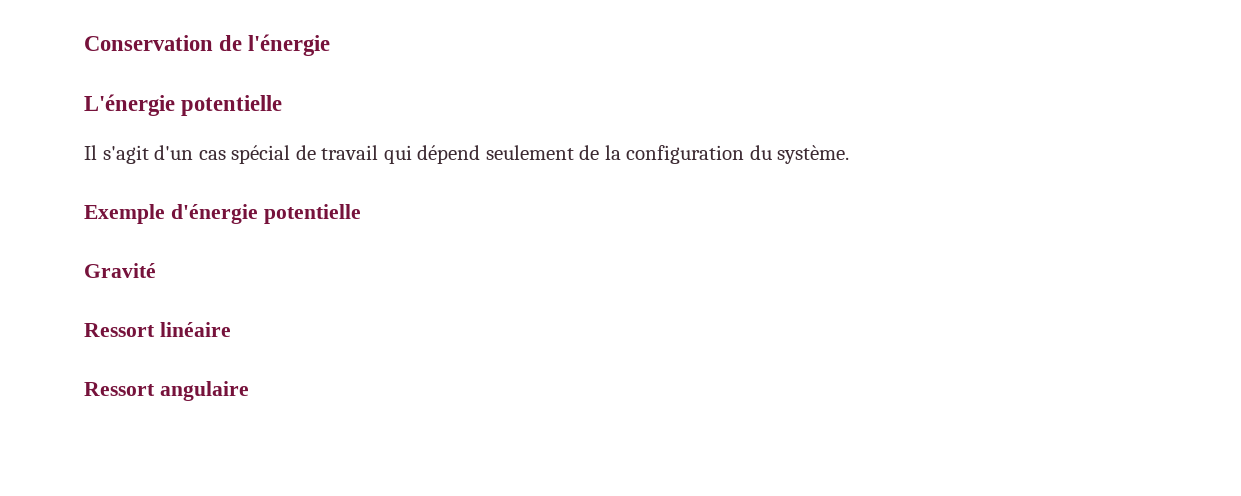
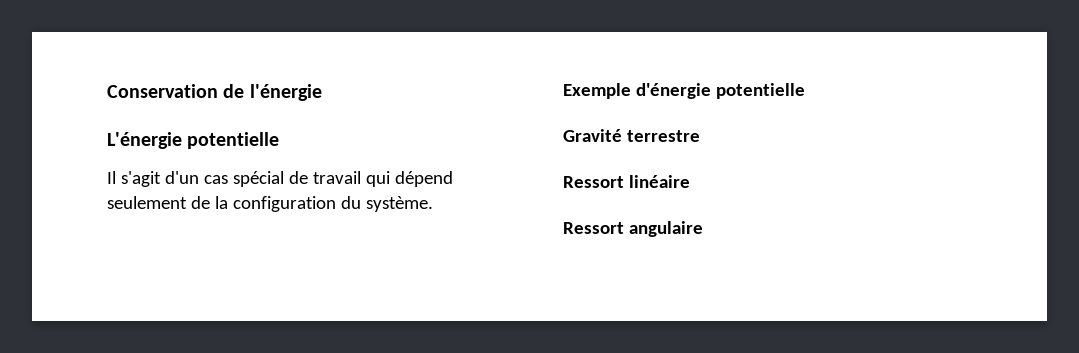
- Gravité
+ Gravité terrestre

